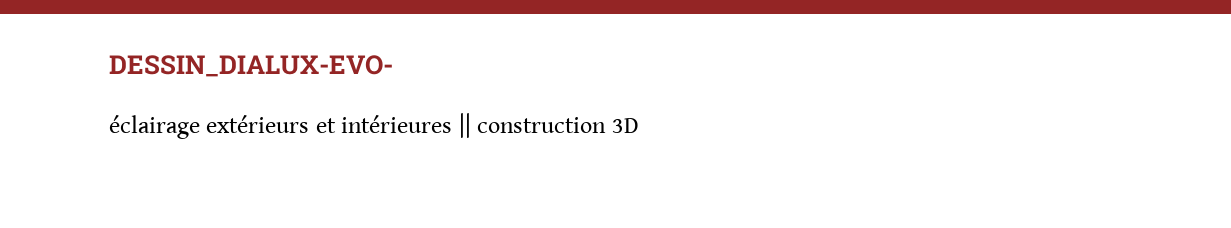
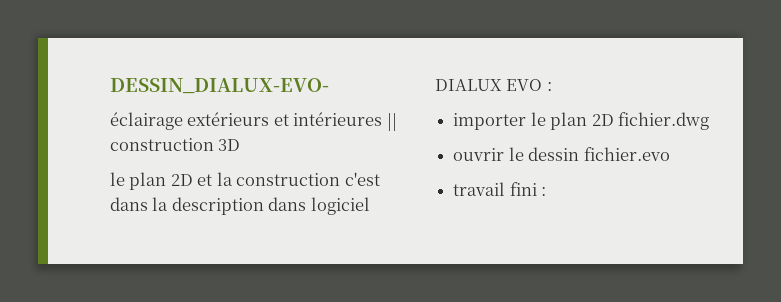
+ le plan 2D et la construction c'est dans la description dans logiciel DIALUX EVO :
+ importer le plan 2D fichier.dwg
+ ouvrir le dessin fichier.evo
+ travail fini :

